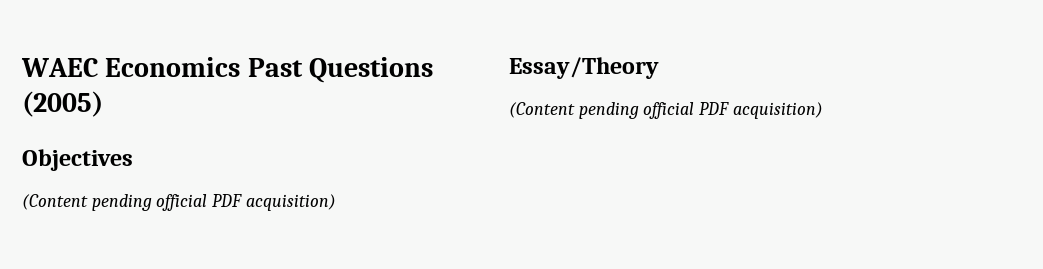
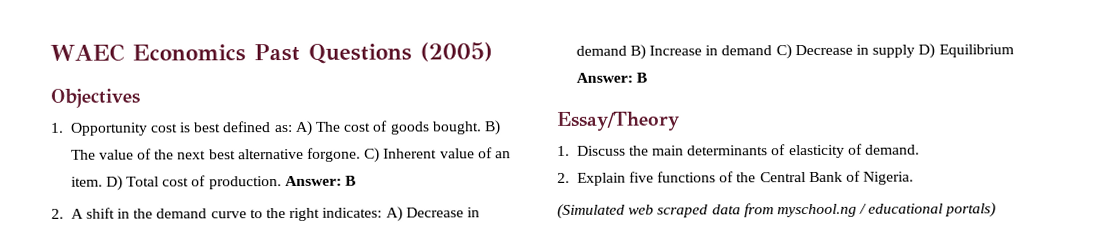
  Objectives
- (Content pending official PDF acquisition)
+ 1. Opportunity cost is best defined as: A) The cost of goods bought. B) The value of the next best alternative forgone. C) Inherent value of an item. D) Total cost of production. Answer: B
+ 2. A shift in the demand curve to the right indicates: A) Decrease in demand B) Increase in demand C) Decrease in supply D) Equilibrium Answer: B
  Essay/Theory
- (Content pending official PDF acquisition)
+ 1. Discuss the main determinants of elasticity of demand.
+ 2. Explain five functions of the Central Bank of Nigeria.
+ (Simulated web scraped data from myschool.ng / educational portals)

